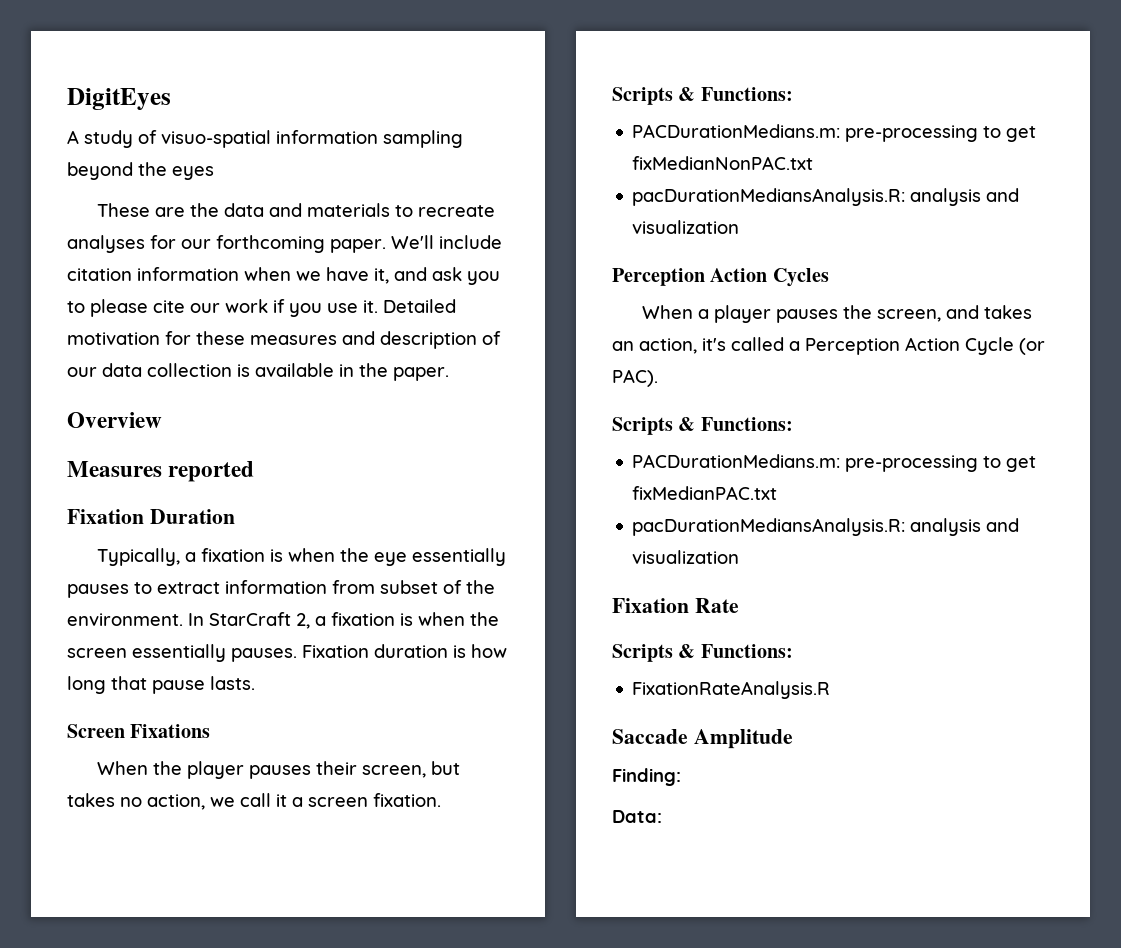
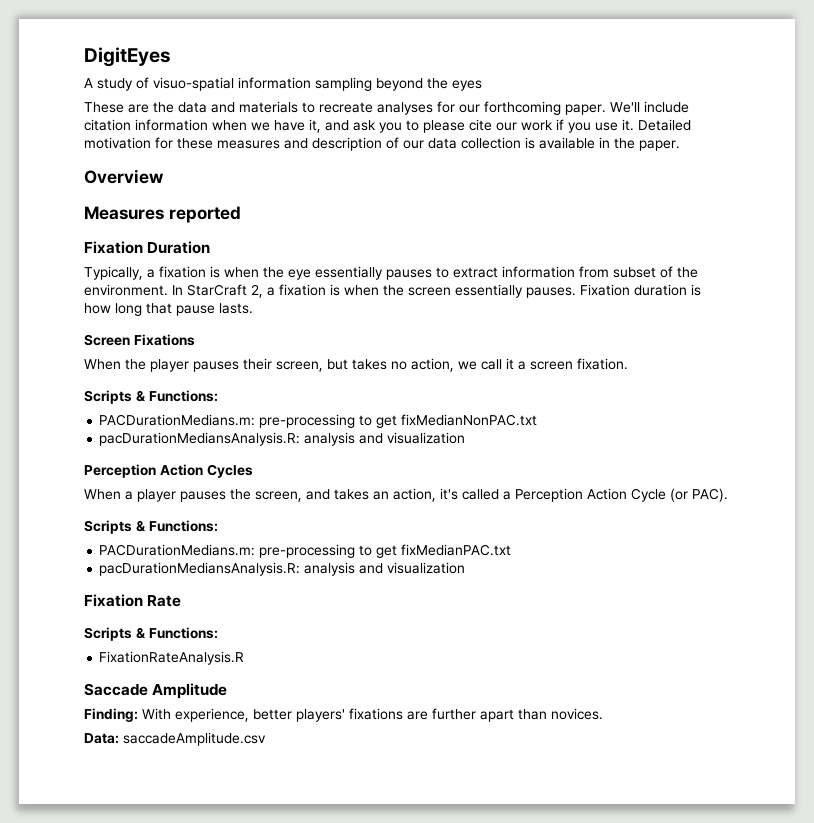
- Finding:
+ Finding: With experience, better players' fixations are further apart than novices.
- Data:
+ Data: saccadeAmplitude.csv

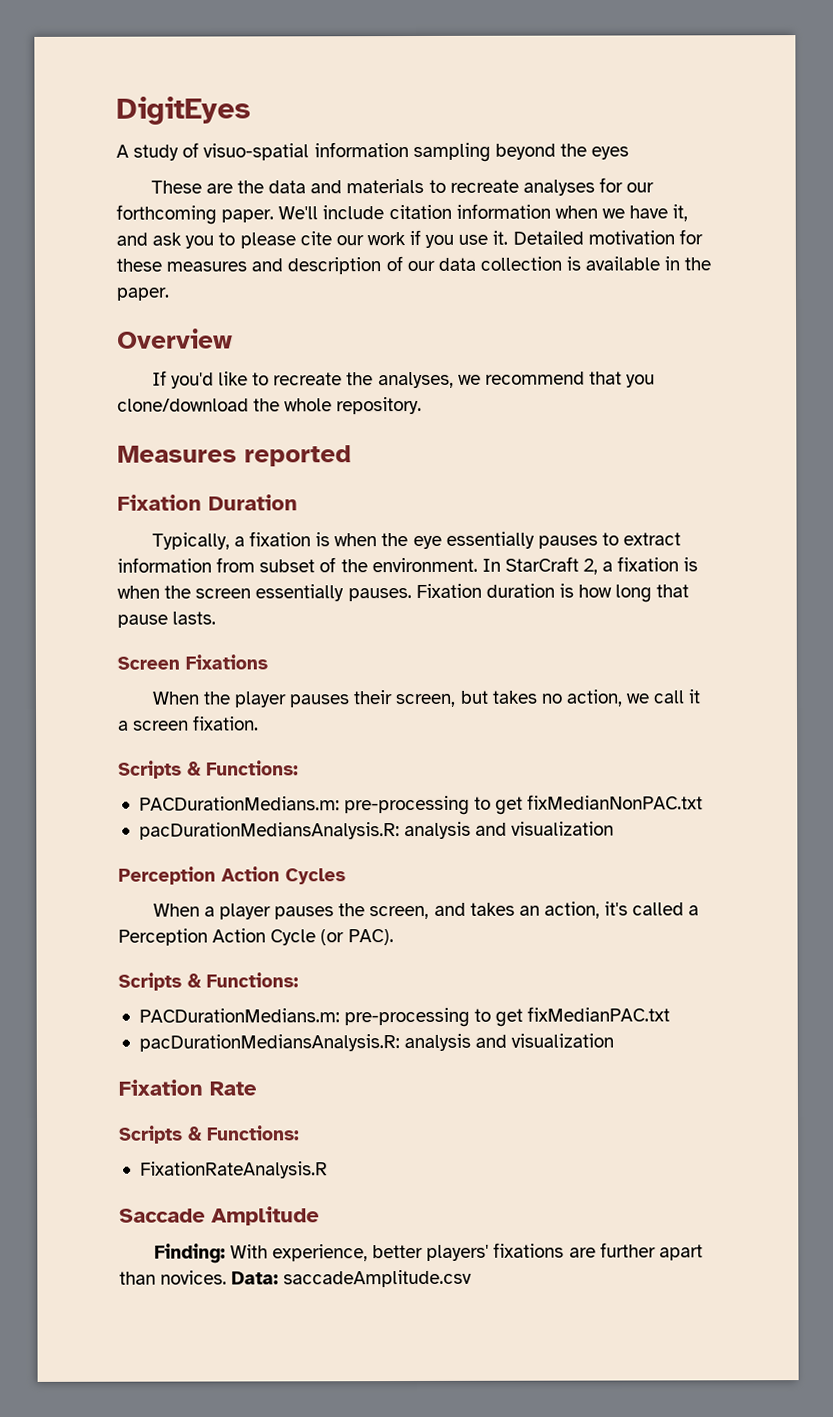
+ If you'd like to recreate the analyses, we recommend that you clone/download the whole repository.
- Finding: With experience, better players' fixations are further apart than novices.
- Data: saccadeAmplitude.csv
+ Finding: With experience, better players' fixations are further apart than novices. Data: saccadeAmplitude.csv

